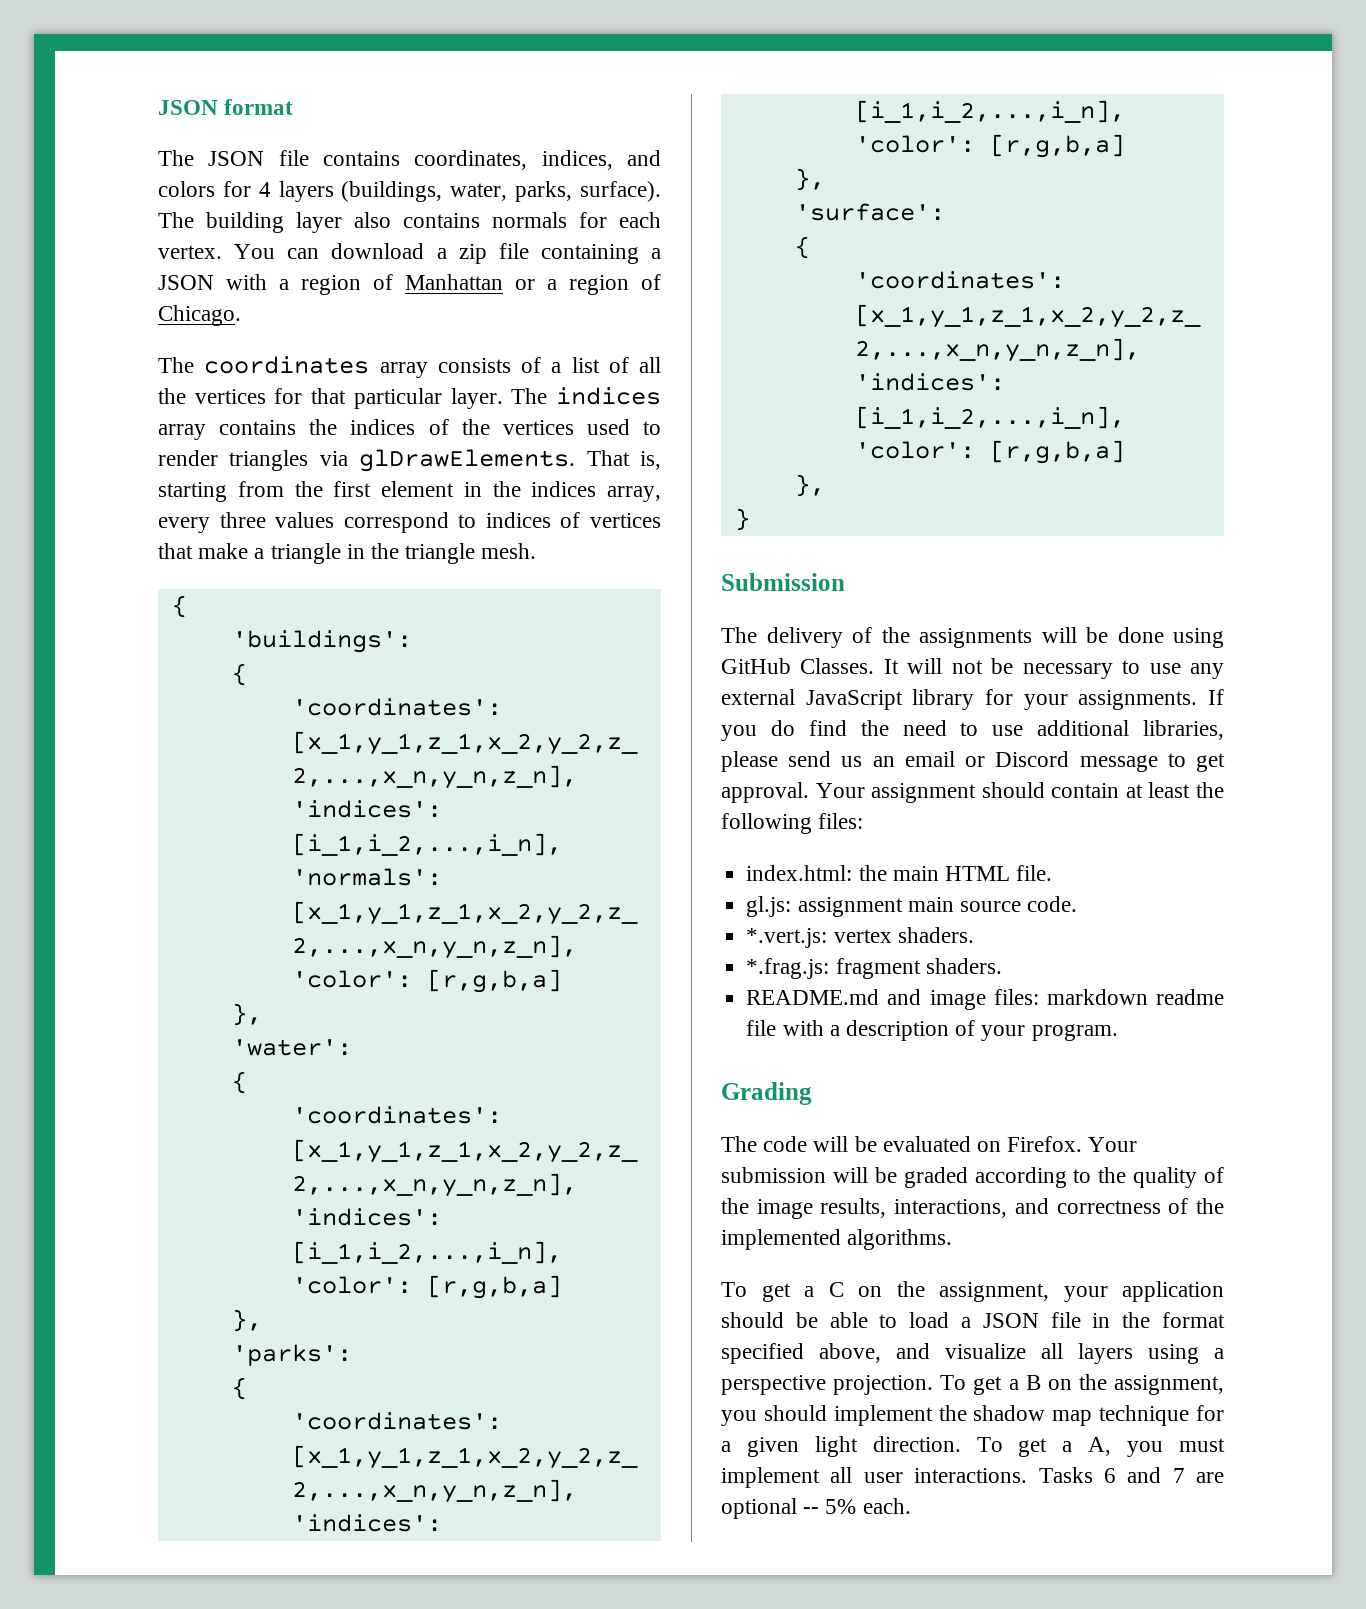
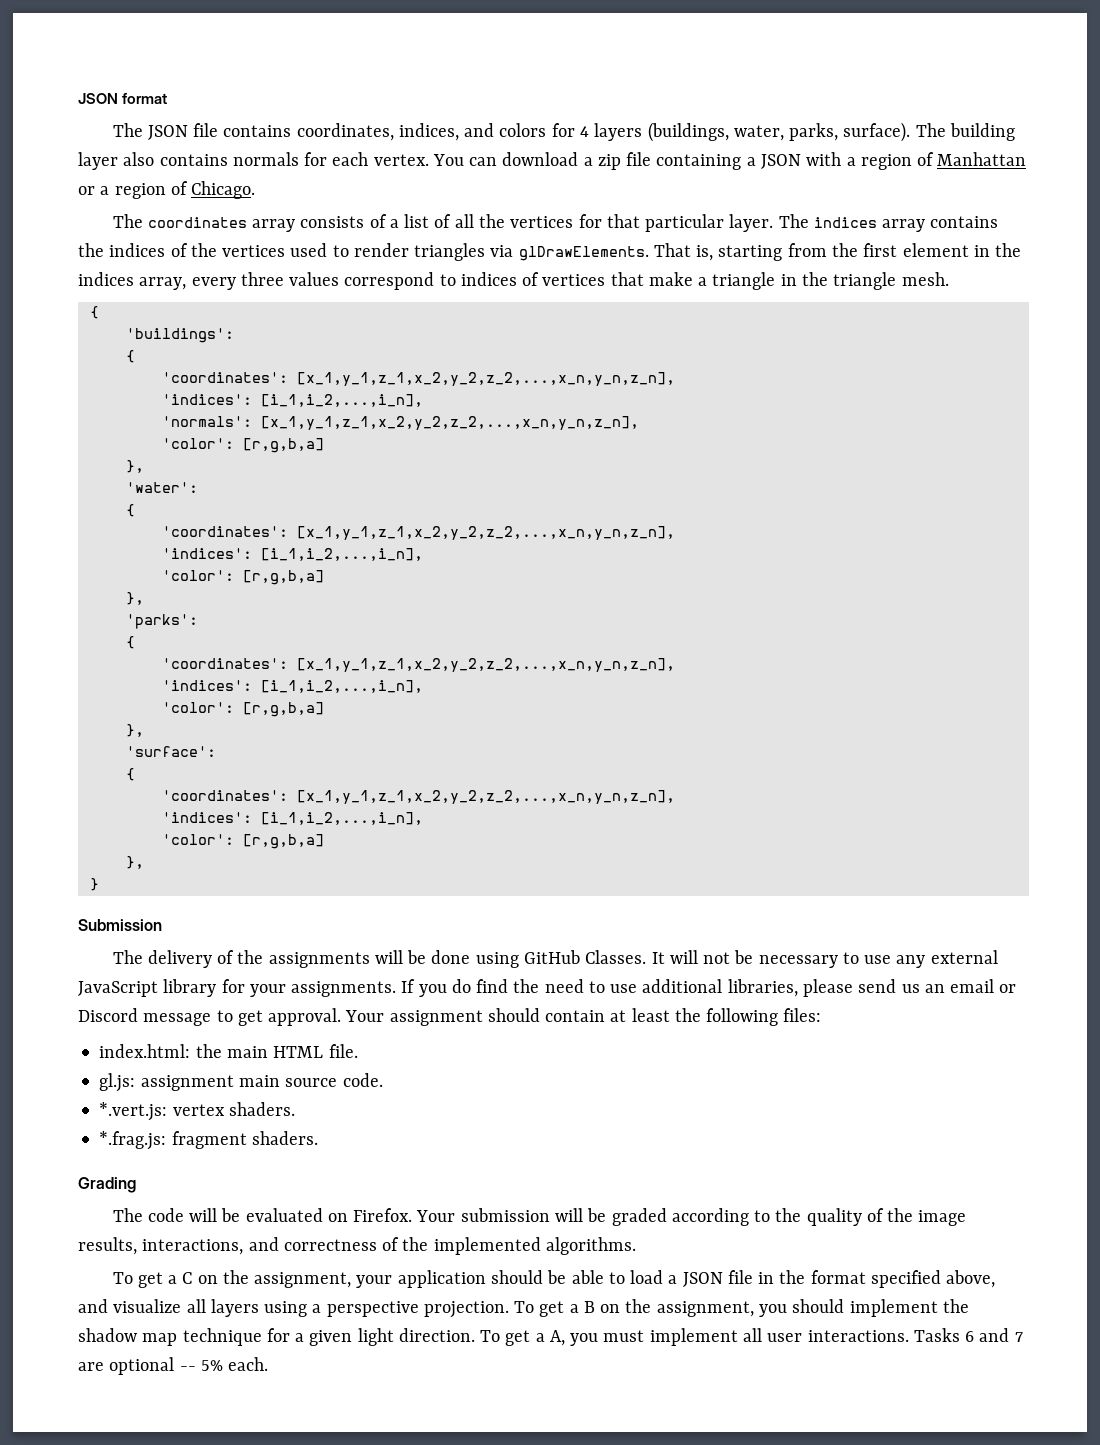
- README.md and image files: markdown readme file with a description of your program.

